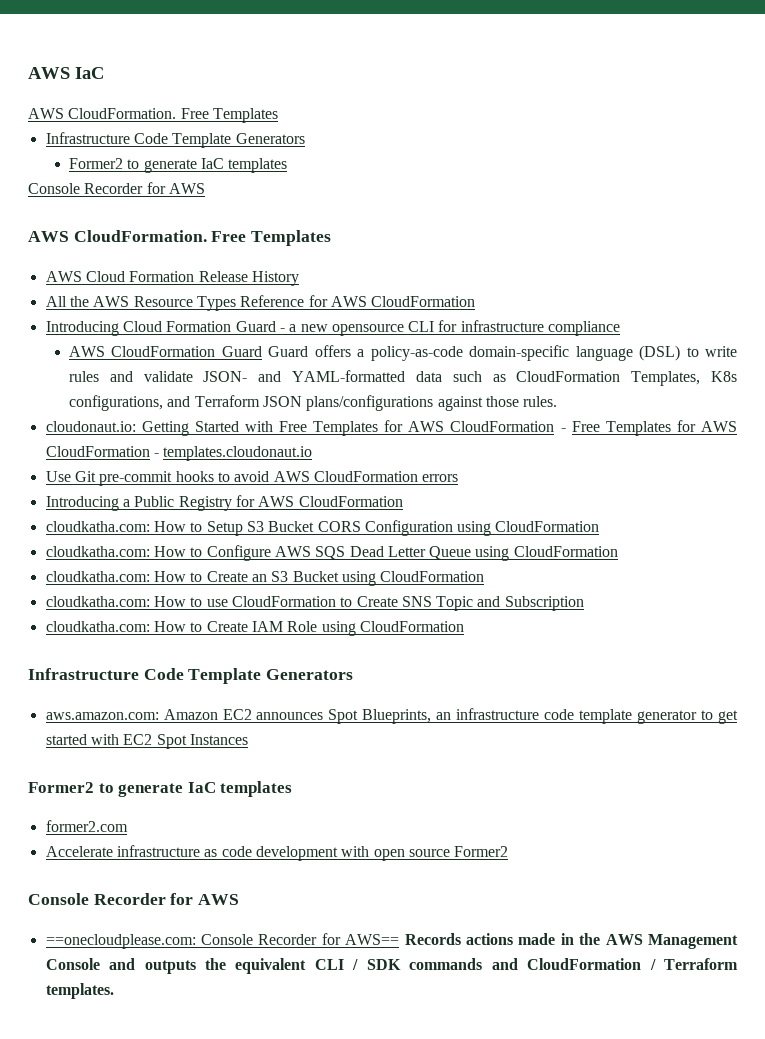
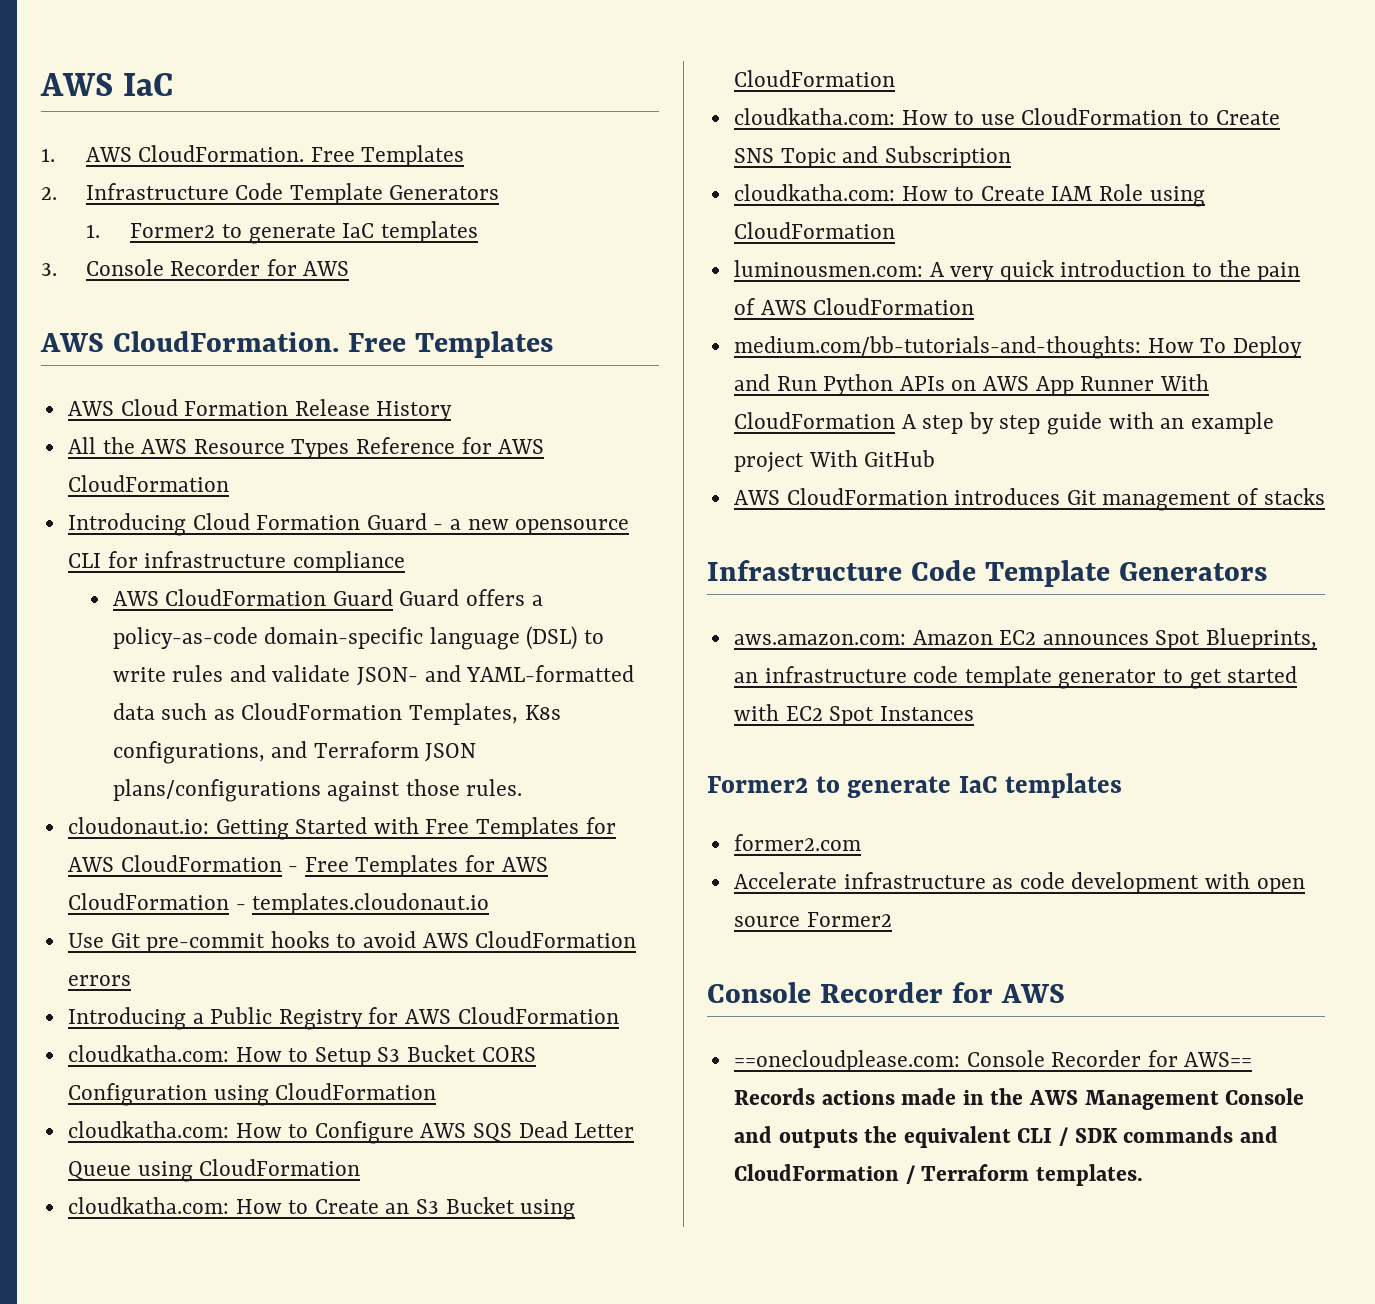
  AWS IaC
- AWS CloudFormation. Free Templates
- Infrastructure Code Template Generators
- Former2 to generate IaC templates
- Console Recorder for AWS
+ 1. AWS CloudFormation. Free Templates
+ 2. Infrastructure Code Template Generators
+ 1. Former2 to generate IaC templates
+ 3. Console Recorder for AWS
+ luminousmen.com: A very quick introduction to the pain of AWS CloudFormation
+ medium.com/bb-tutorials-and-thoughts: How To Deploy and Run Python APIs on AWS App Runner With CloudFormation A step by step guide with an example project With GitHub
+ AWS CloudFormation introduces Git management of stacks

